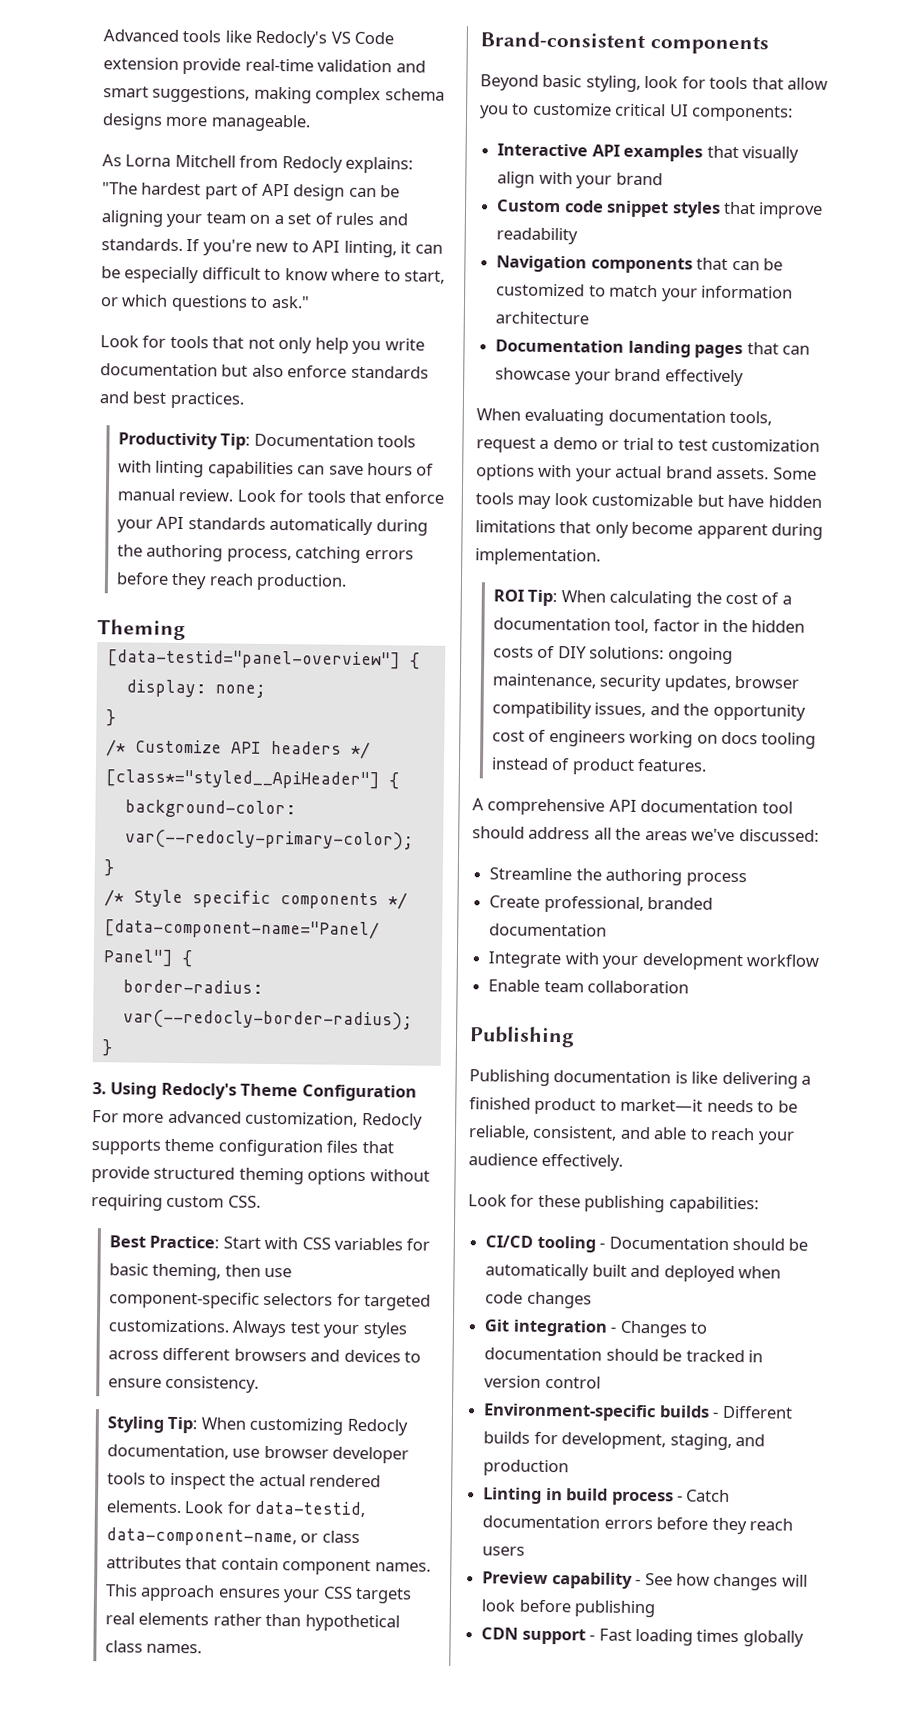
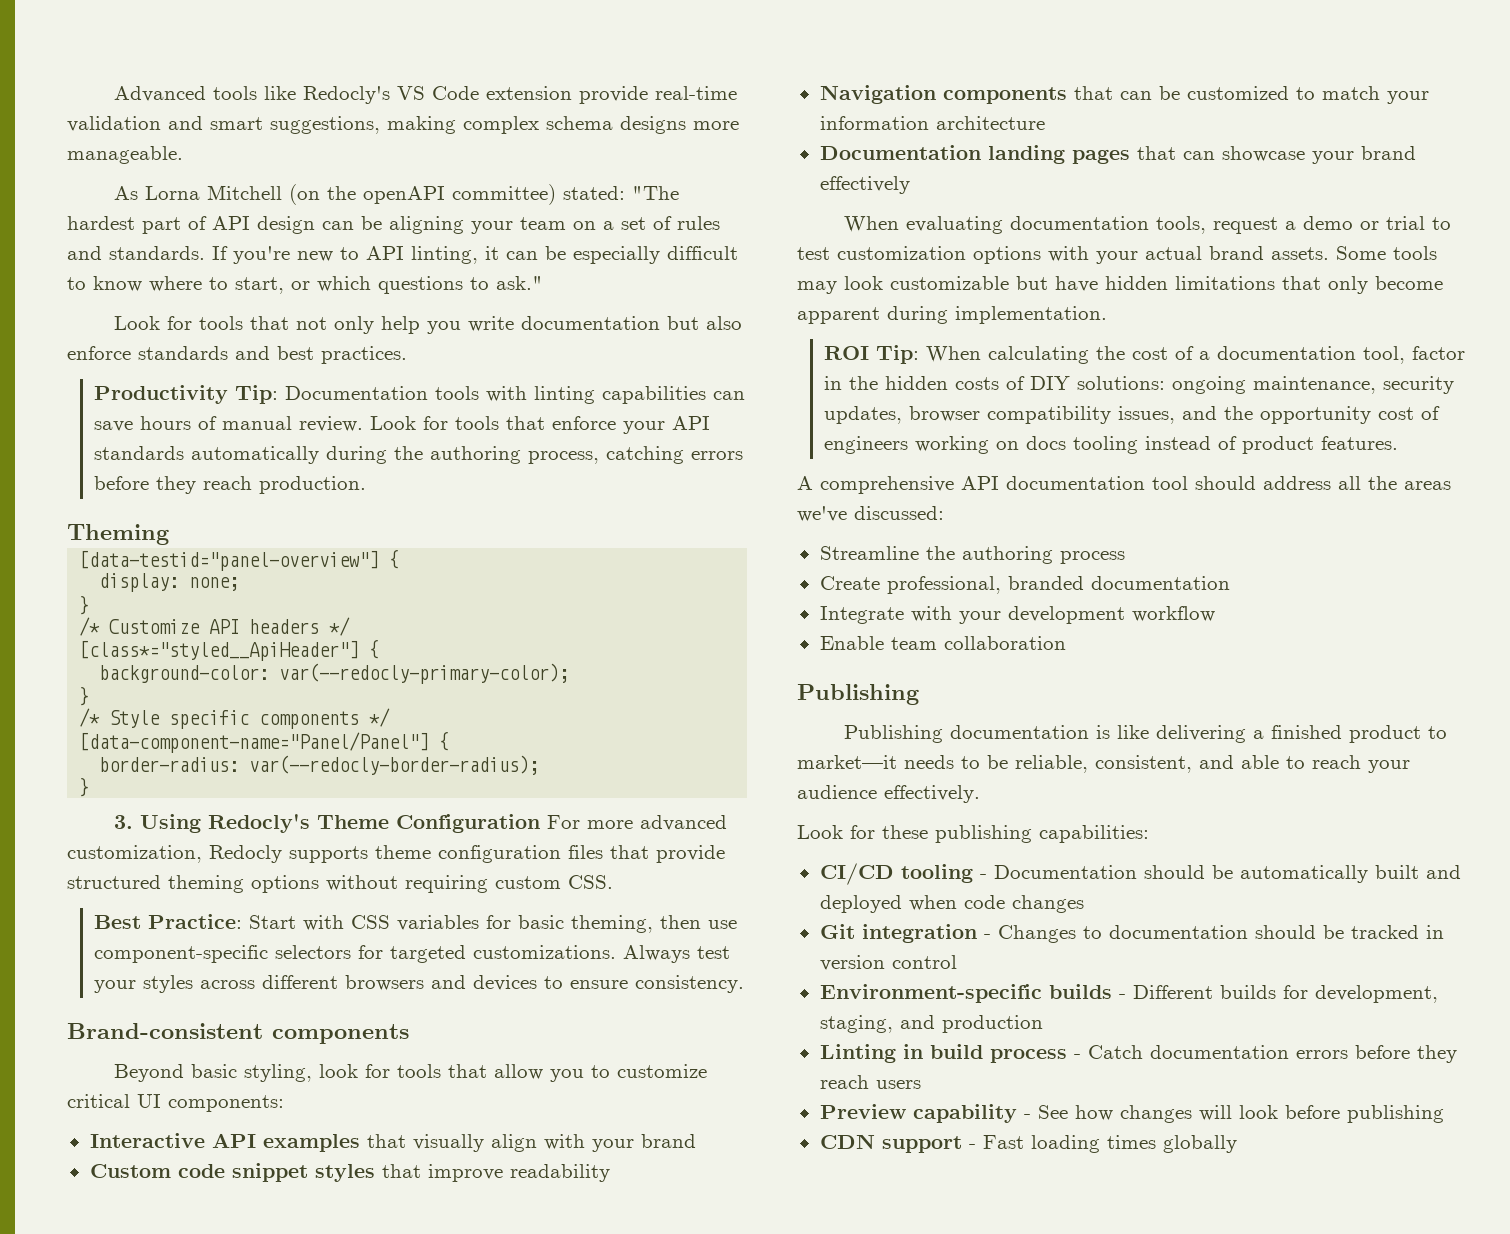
- As Lorna Mitchell from Redocly explains: "The hardest part of API design can be aligning your team on a set of rules and standards.
+ As Lorna Mitchell (on the openAPI committee) stated: "The hardest part of API design can be aligning your team on a set of rules and standards.
- Styling Tip: When customizing Redocly documentation, use browser developer tools to inspect the actual rendered elements. Look for data-testid, data-component-name, or class attributes that contain component names. This approach ensures your CSS targets real elements rather than hypothetical class names.

